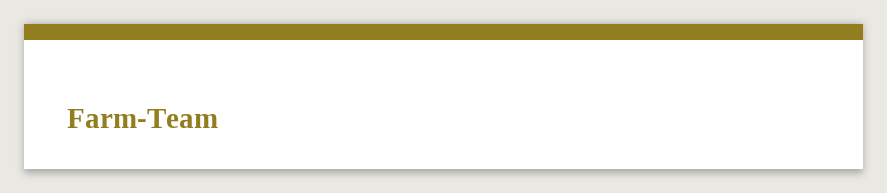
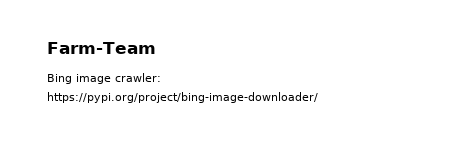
+ Bing image crawler: https://pypi.org/project/bing-image-downloader/

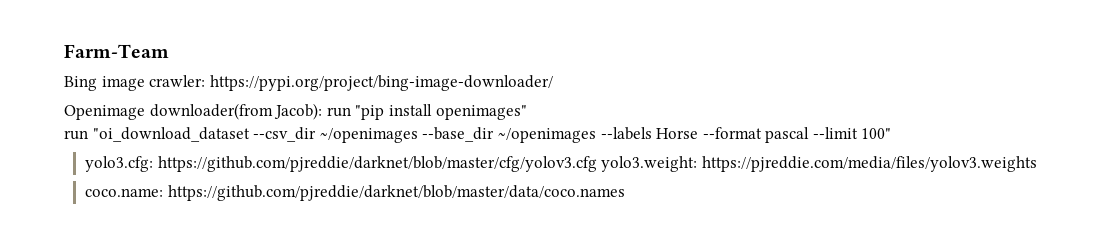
+ Openimage downloader(from Jacob): run "pip install openimages"
+ run "oi_download_dataset --csv_dir ~/openimages --base_dir ~/openimages --labels Horse --format pascal --limit 100"
+ yolo3.cfg: https://github.com/pjreddie/darknet/blob/master/cfg/yolov3.cfg yolo3.weight: https://pjreddie.com/media/files/yolov3.weights
+ coco.name: https://github.com/pjreddie/darknet/blob/master/data/coco.names

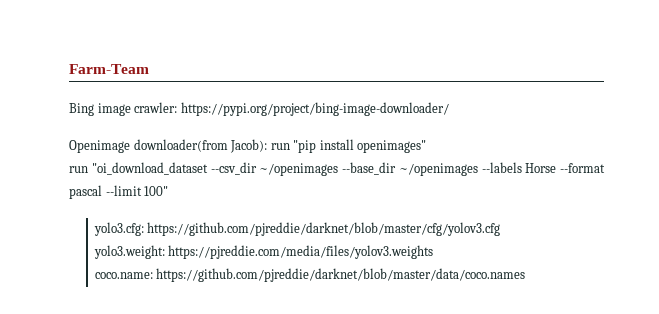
- yolo3.cfg: https://github.com/pjreddie/darknet/blob/master/cfg/yolov3.cfg yolo3.weight: https://pjreddie.com/media/files/yolov3.weights
+ yolo3.cfg: https://github.com/pjreddie/darknet/blob/master/cfg/yolov3.cfg
+ yolo3.weight: https://pjreddie.com/media/files/yolov3.weights

